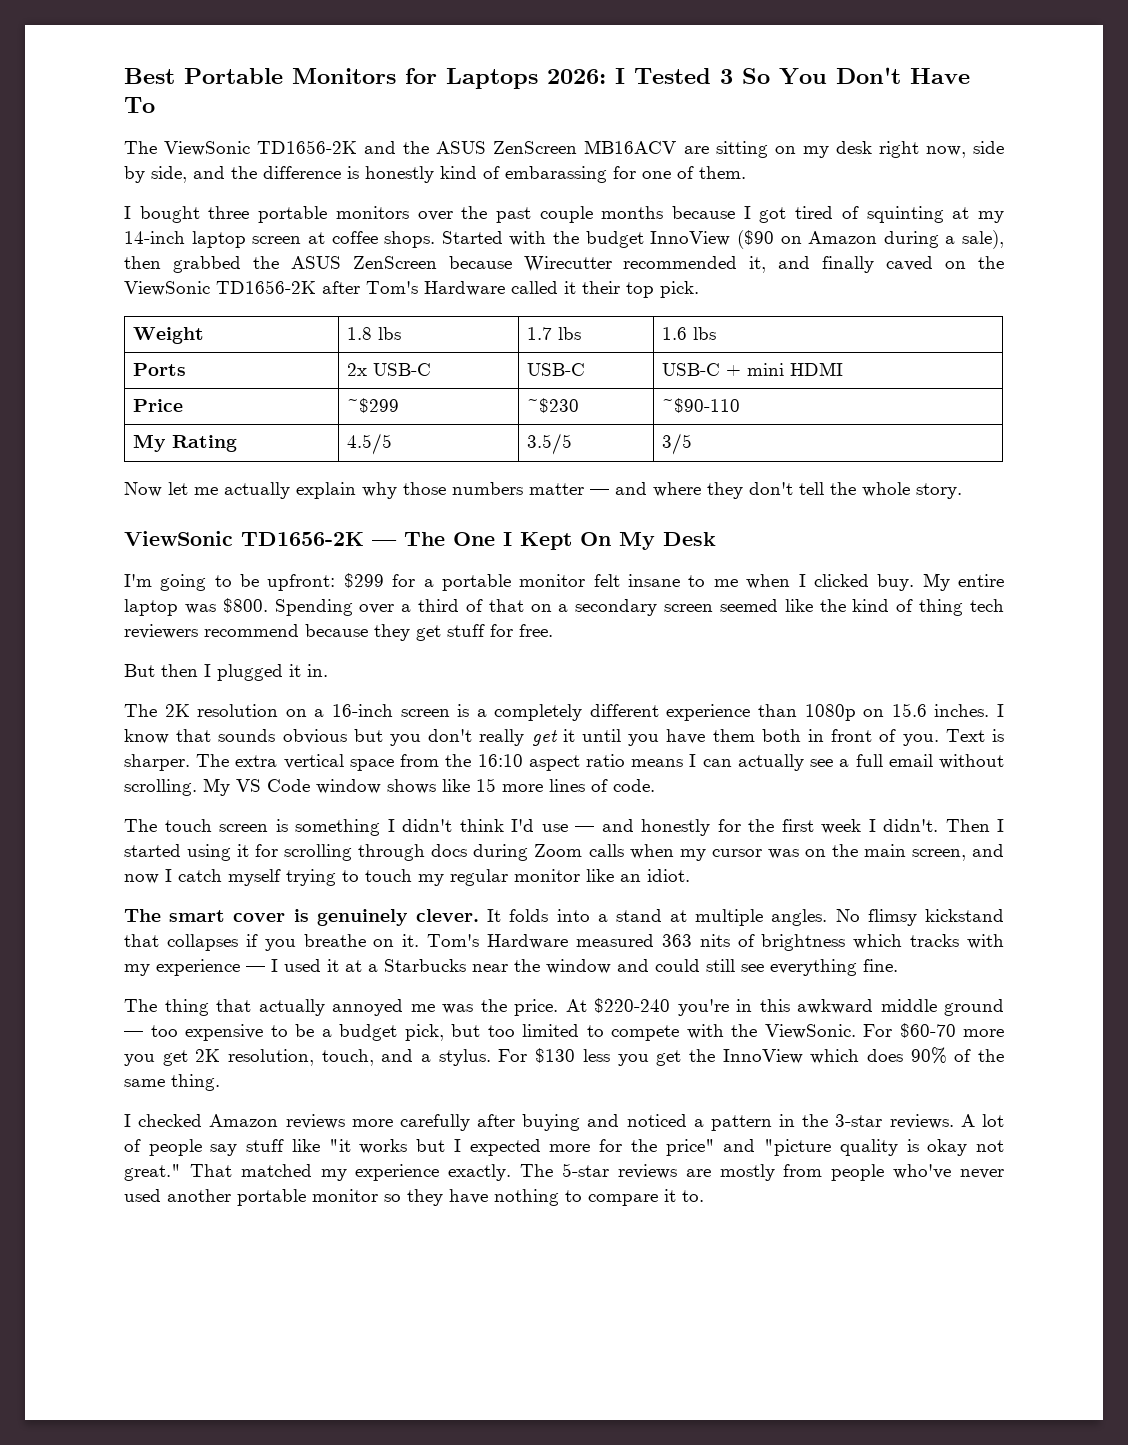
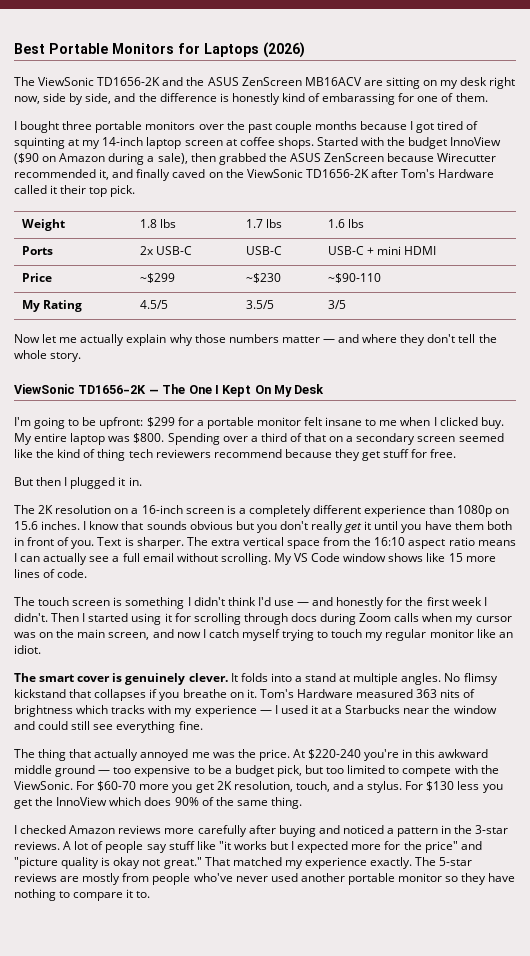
- Best Portable Monitors for Laptops 2026: I Tested 3 So You Don't Have To
+ Best Portable Monitors for Laptops (2026)

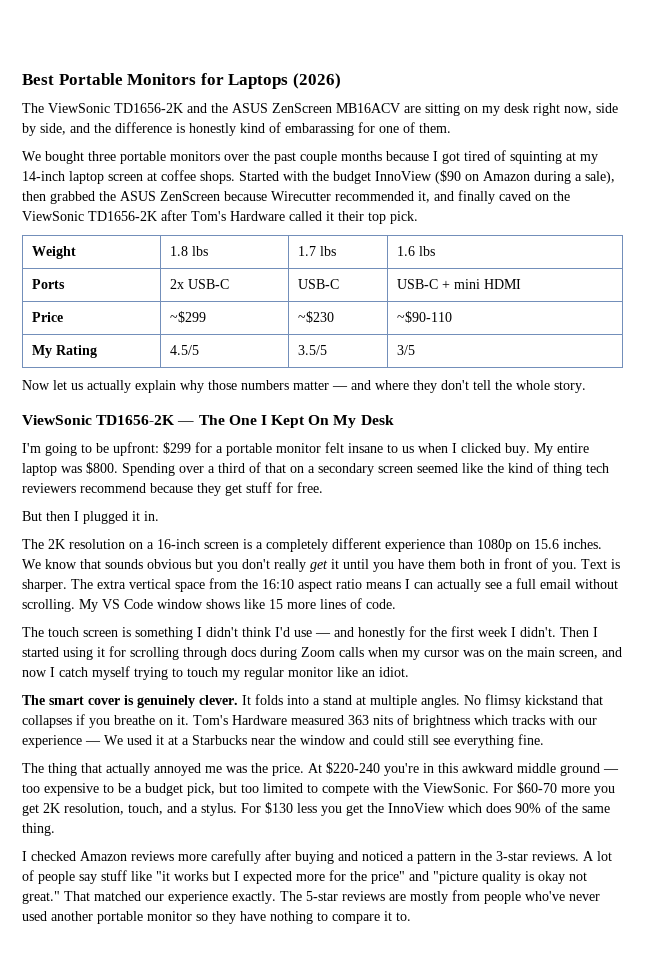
- I bought three portable monitors over the past couple months because I got tired of squinting at my 14-inch laptop screen at coffee shops.
+ We bought three portable monitors over the past couple months because I got tired of squinting at my 14-inch laptop screen at coffee shops.
- Now let me actually explain why those numbers matter — and where they don't tell the whole story.
+ Now let us actually explain why those numbers matter — and where they don't tell the whole story.
- I'm going to be upfront: $299 for a portable monitor felt insane to me when I clicked buy.
+ I'm going to be upfront: $299 for a portable monitor felt insane to us when I clicked buy.
- I know that sounds obvious but you don't really get it until you have them both in front of you.
+ We know that sounds obvious but you don't really get it until you have them both in front of you.
- Tom's Hardware measured 363 nits of brightness which tracks with my experience — I used it at a Starbucks near the window and could still see everything fine.
+ Tom's Hardware measured 363 nits of brightness which tracks with our experience — We used it at a Starbucks near the window and could still see everything fine.
- That matched my experience exactly.
+ That matched our experience exactly.

